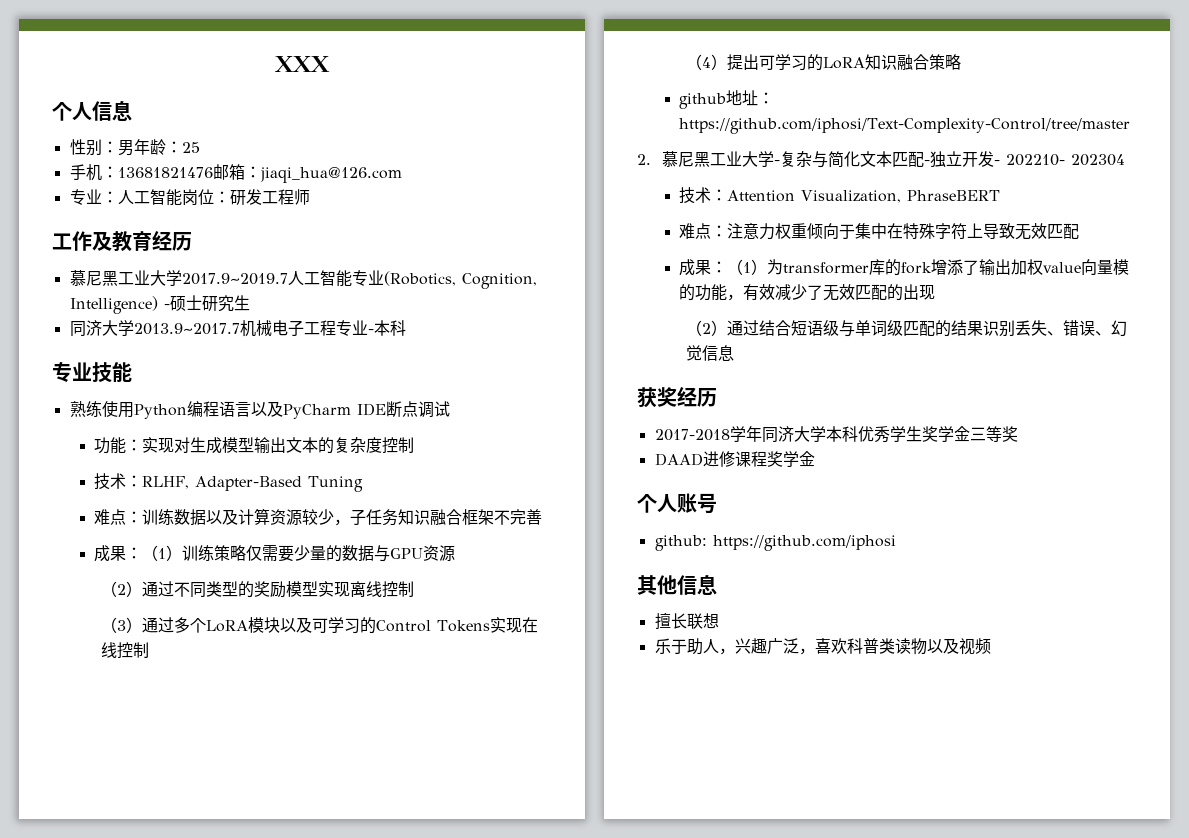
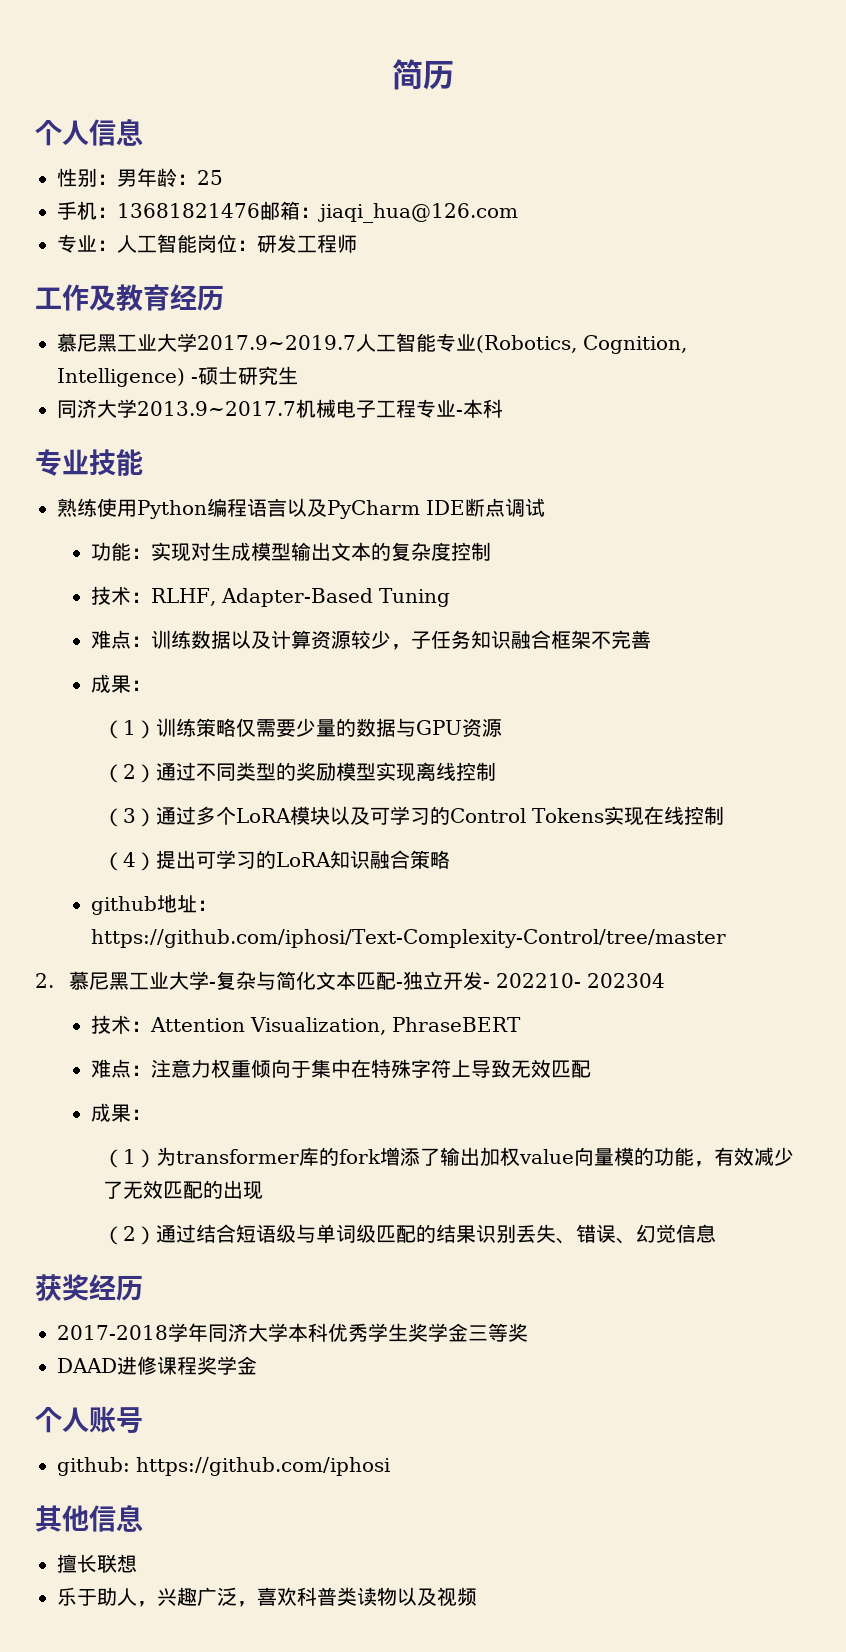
- XXX
+ 简历
  难点：训练数据以及计算资源较少，子任务知识融合框架不完善
- 成果：（1）训练策略仅需要少量的数据与GPU资源
+ 成果：
+ （1）训练策略仅需要少量的数据与GPU资源
  难点：注意力权重倾向于集中在特殊字符上导致无效匹配
- 成果：（1）为transformer库的fork增添了输出加权value向量模的功能，有效减少了无效匹配的出现
+ 成果：
+ （1）为transformer库的fork增添了输出加权value向量模的功能，有效减少了无效匹配的出现

